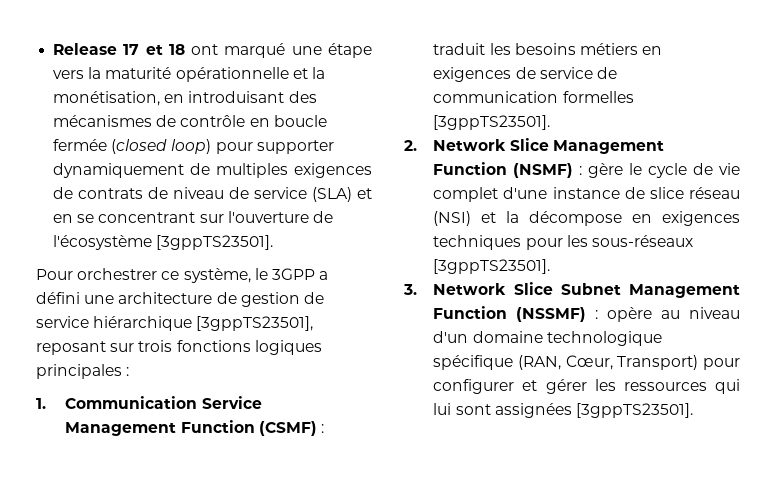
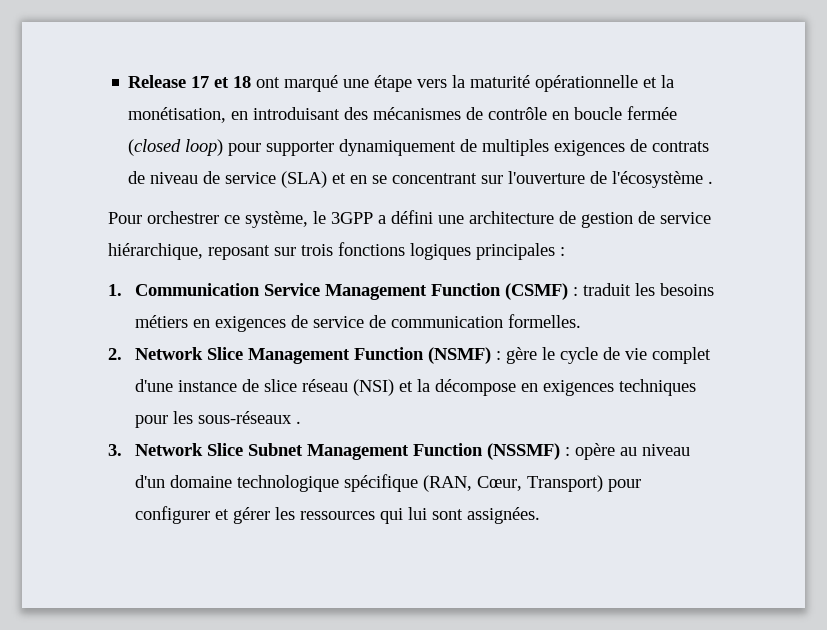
- Release 17 et 18 ont marqué une étape vers la maturité opérationnelle et la monétisation, en introduisant des mécanismes de contrôle en boucle fermée (closed loop) pour supporter dynamiquement de multiples exigences de contrats de niveau de service (SLA) et en se concentrant sur l'ouverture de l'écosystème [3gppTS23501].
+ Release 17 et 18 ont marqué une étape vers la maturité opérationnelle et la monétisation, en introduisant des mécanismes de contrôle en boucle fermée (closed loop) pour supporter dynamiquement de multiples exigences de contrats de niveau de service (SLA) et en se concentrant sur l'ouverture de l'écosystème .
- Pour orchestrer ce système, le 3GPP a défini une architecture de gestion de service hiérarchique [3gppTS23501], reposant sur trois fonctions logiques principales :
+ Pour orchestrer ce système, le 3GPP a défini une architecture de gestion de service hiérarchique, reposant sur trois fonctions logiques principales :
- 1. Communication Service Management Function (CSMF) : traduit les besoins métiers en exigences de service de communication formelles [3gppTS23501].
+ 1. Communication Service Management Function (CSMF) : traduit les besoins métiers en exigences de service de communication formelles.
- 2. Network Slice Management Function (NSMF) : gère le cycle de vie complet d'une instance de slice réseau (NSI) et la décompose en exigences techniques pour les sous-réseaux [3gppTS23501].
+ 2. Network Slice Management Function (NSMF) : gère le cycle de vie complet d'une instance de slice réseau (NSI) et la décompose en exigences techniques pour les sous-réseaux .
- 3. Network Slice Subnet Management Function (NSSMF) : opère au niveau d'un domaine technologique spécifique (RAN, Cœur, Transport) pour configurer et gérer les ressources qui lui sont assignées [3gppTS23501].
+ 3. Network Slice Subnet Management Function (NSSMF) : opère au niveau d'un domaine technologique spécifique (RAN, Cœur, Transport) pour configurer et gérer les ressources qui lui sont assignées.

